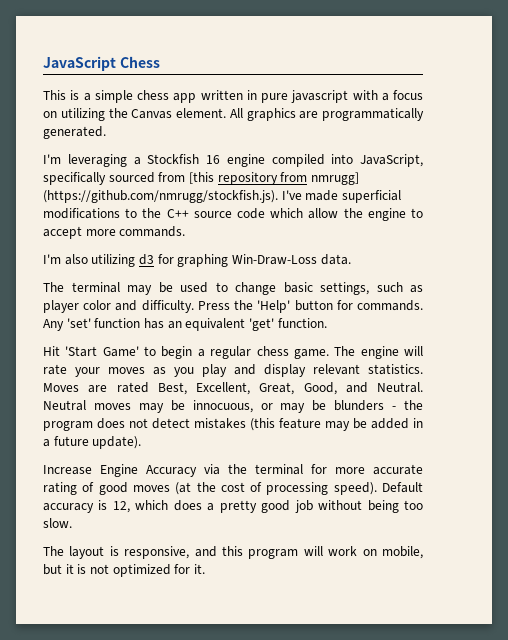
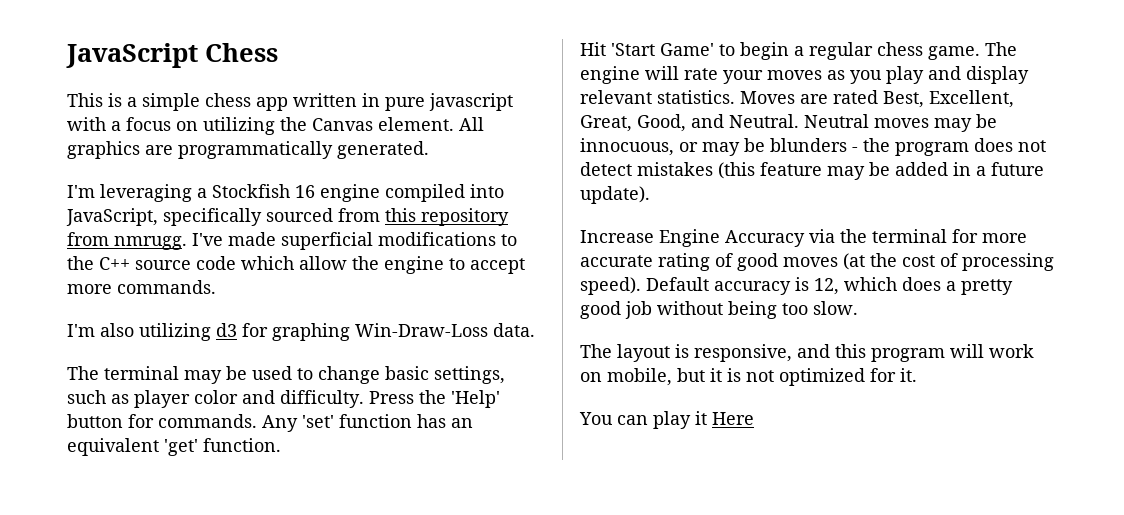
- I'm leveraging a Stockfish 16 engine compiled into JavaScript, specifically sourced from [this repository from nmrugg] (https://github.com/nmrugg/stockfish.js). I've made superficial modifications to the C++ source code which allow the engine to accept more commands.
+ I'm leveraging a Stockfish 16 engine compiled into JavaScript, specifically sourced from this repository from nmrugg. I've made superficial modifications to the C++ source code which allow the engine to accept more commands.
+ You can play it Here

